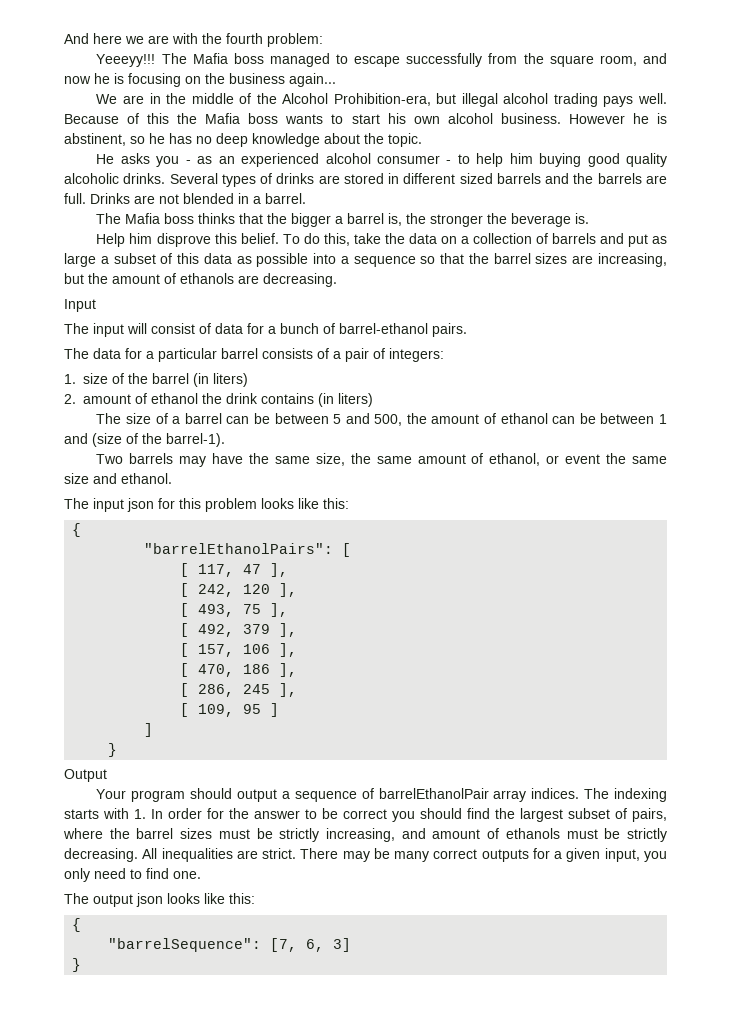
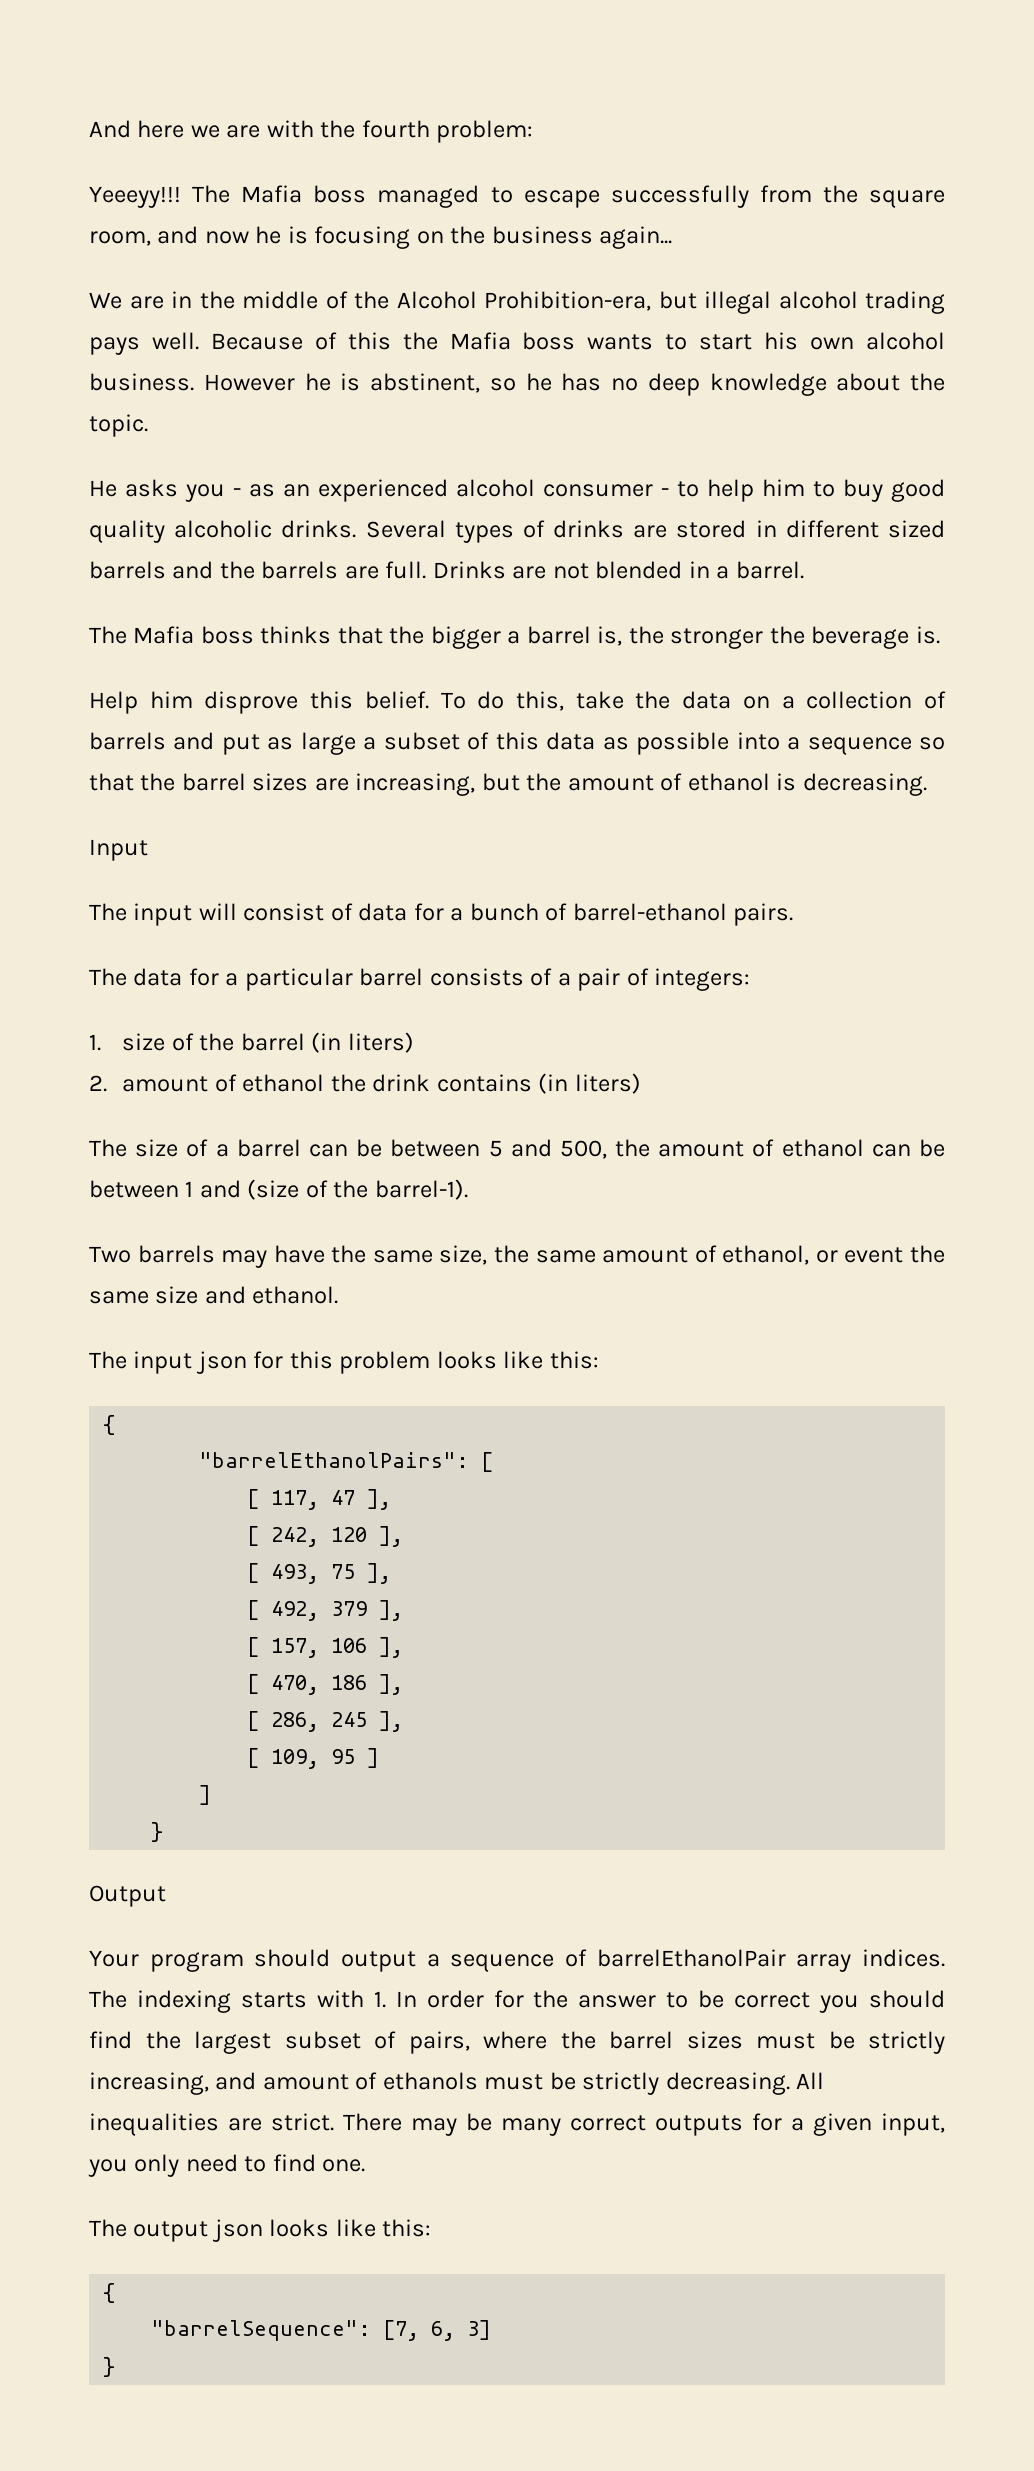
- He asks you - as an experienced alcohol consumer - to help him buying good quality alcoholic drinks.
+ He asks you - as an experienced alcohol consumer - to help him to buy good quality alcoholic drinks.
- To do this, take the data on a collection of barrels and put as large a subset of this data as possible into a sequence so that the barrel sizes are increasing, but the amount of ethanols are decreasing.
+ To do this, take the data on a collection of barrels and put as large a subset of this data as possible into a sequence so that the barrel sizes are increasing, but the amount of ethanol is decreasing.

